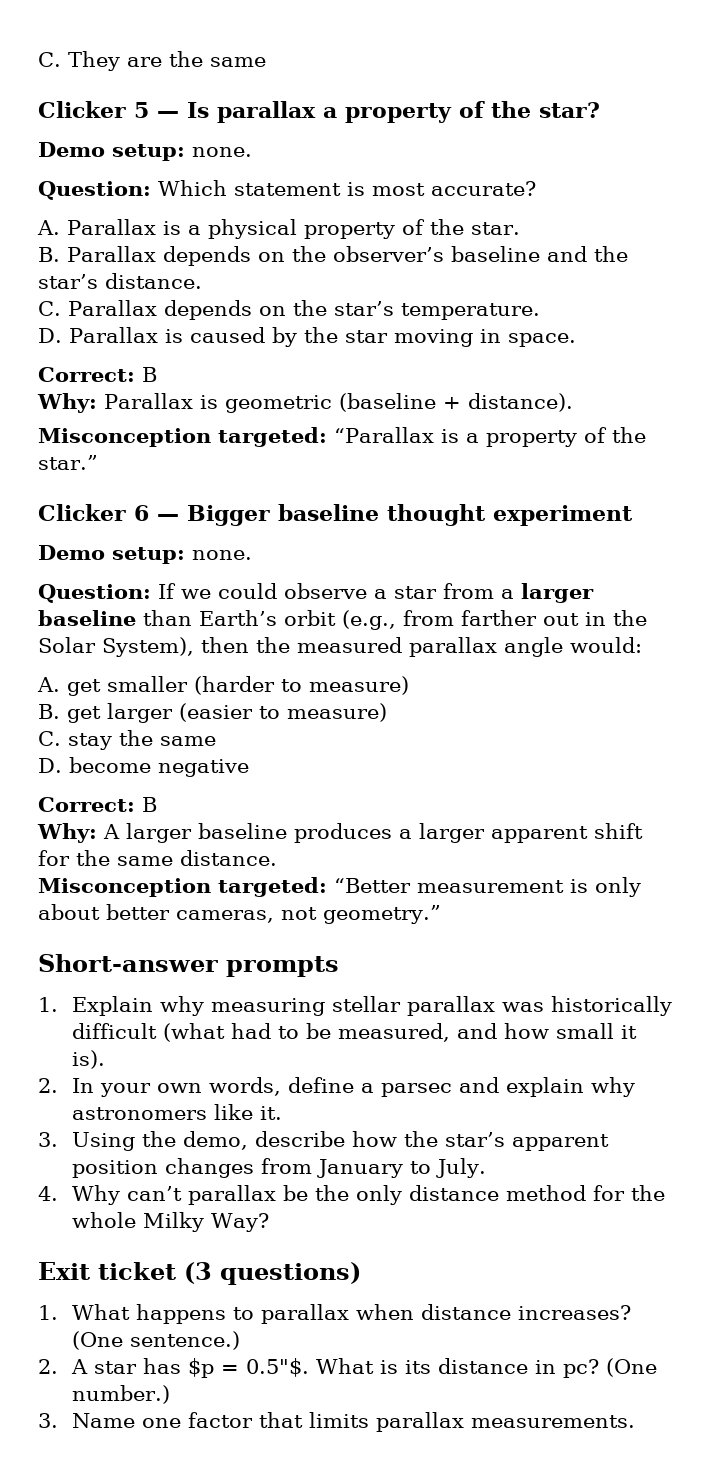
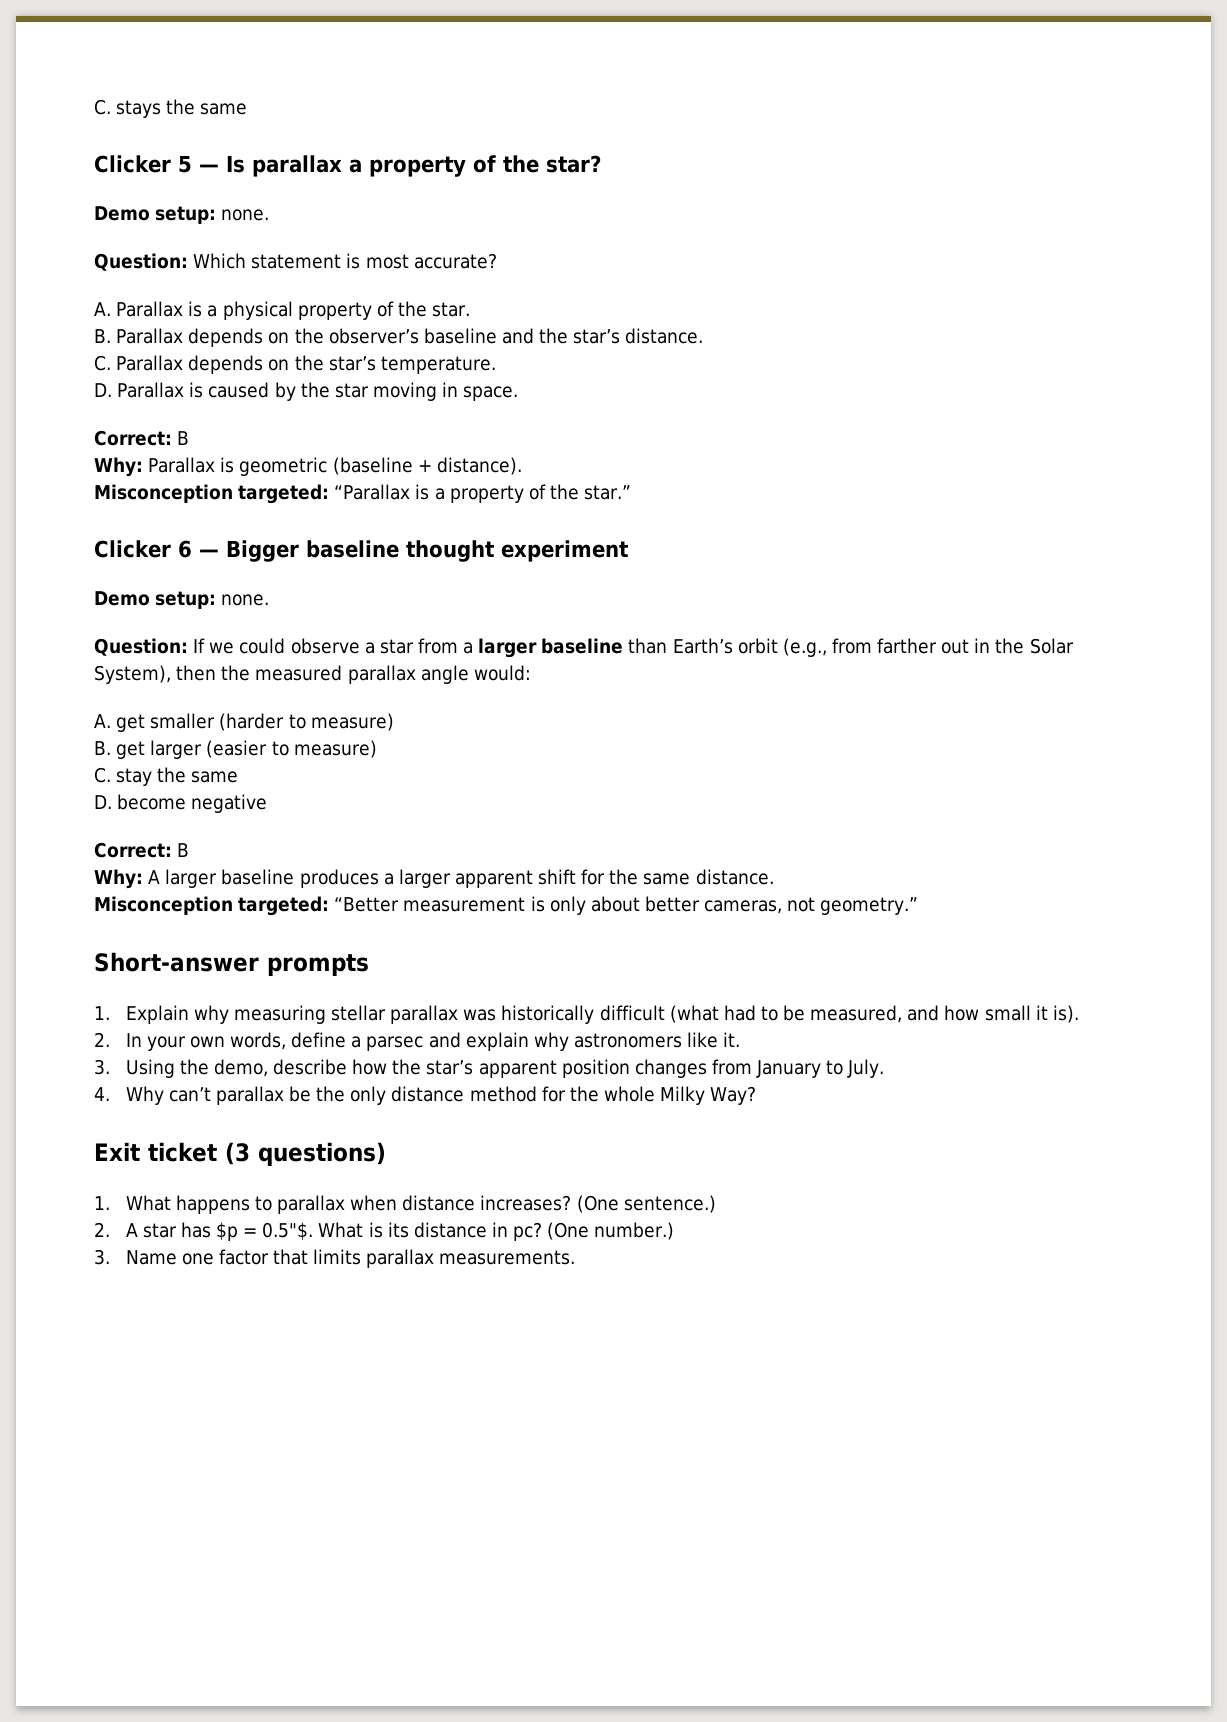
- C. They are the same
+ C. stays the same

